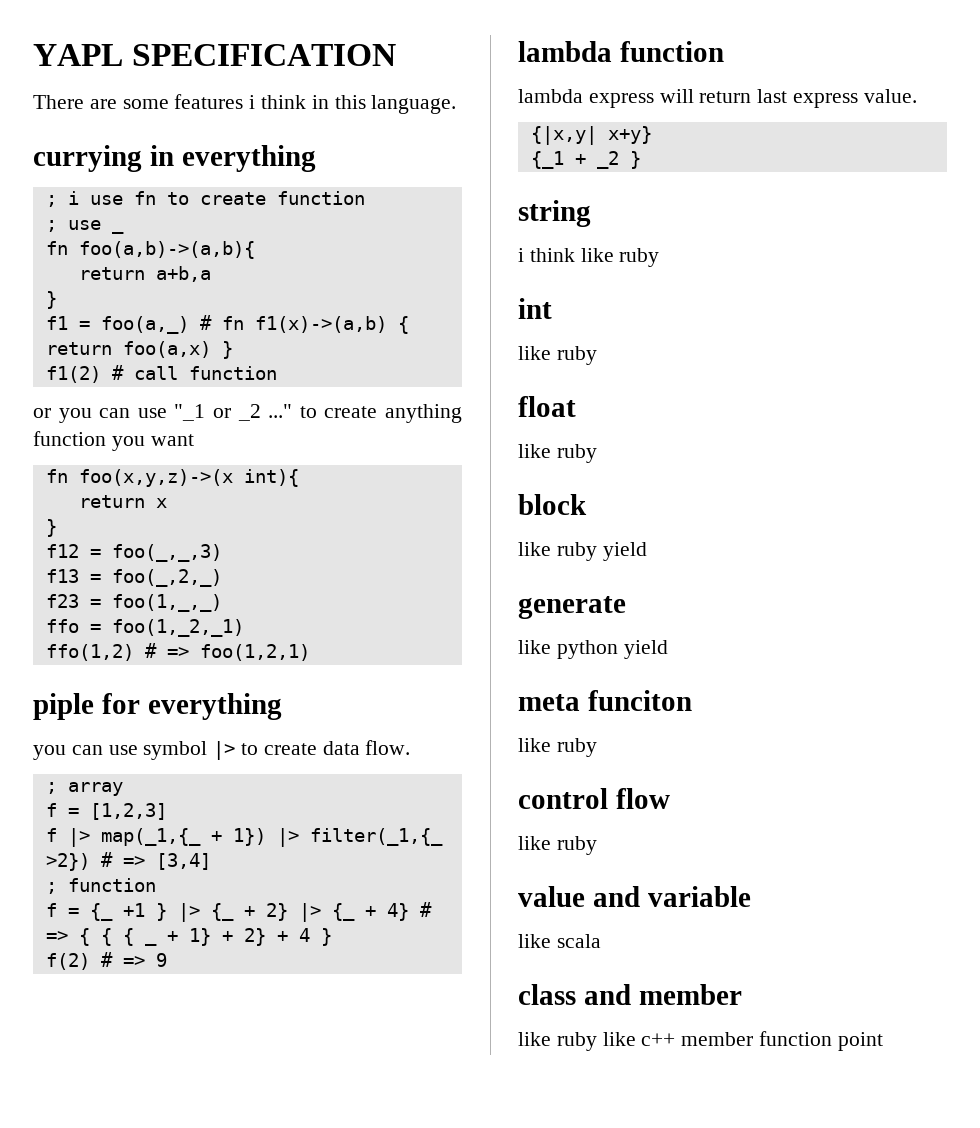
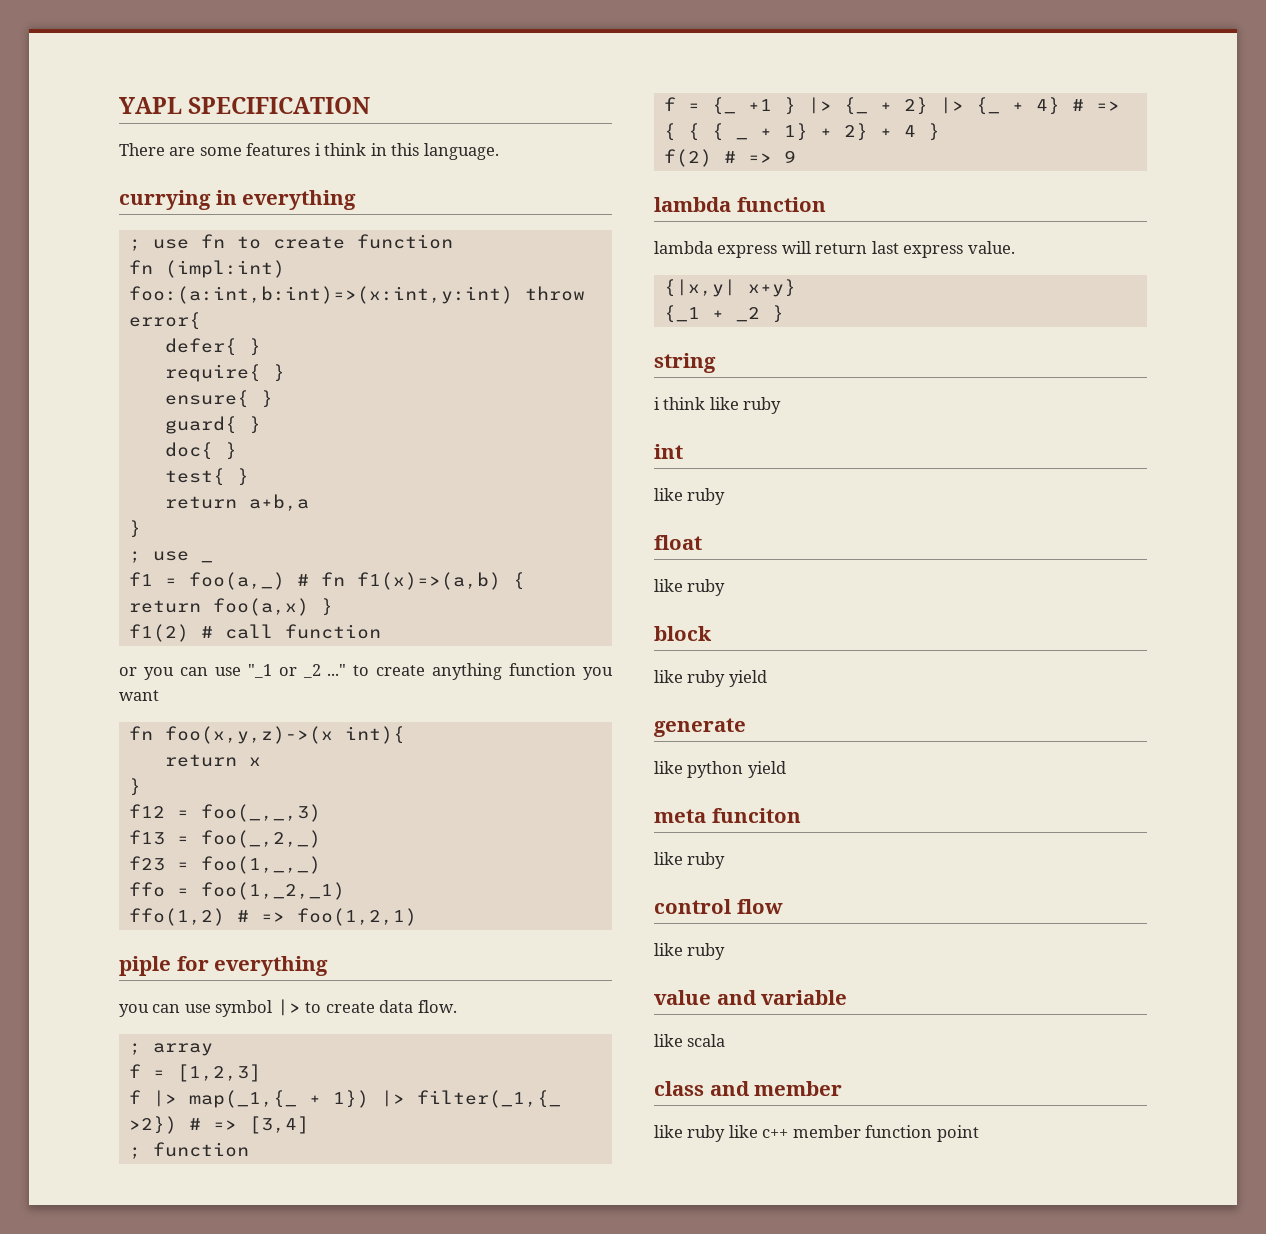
- ; i use fn to create function
+ ; use fn to create function
- ; use _
- fn foo(a,b)->(a,b){
+ fn (impl:int) foo:(a:int,b:int)=>(x:int,y:int) throw error{
+ defer{ }
+ require{ }
+ ensure{ }
+ guard{ }
+ doc{ }
+ test{ }
+ ; use _
- f1 = foo(a,_) # fn f1(x)->(a,b) { return foo(a,x) }
+ f1 = foo(a,_) # fn f1(x)=>(a,b) { return foo(a,x) }

